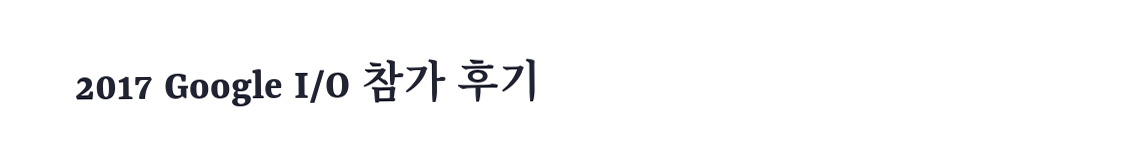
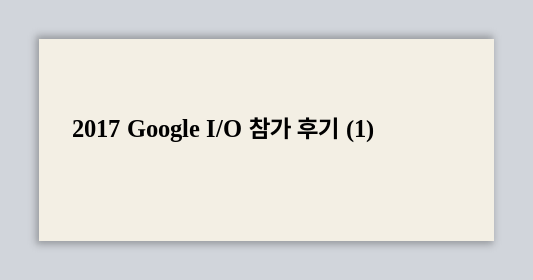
- 2017 Google I/O 참가 후기
+ 2017 Google I/O 참가 후기 (1)

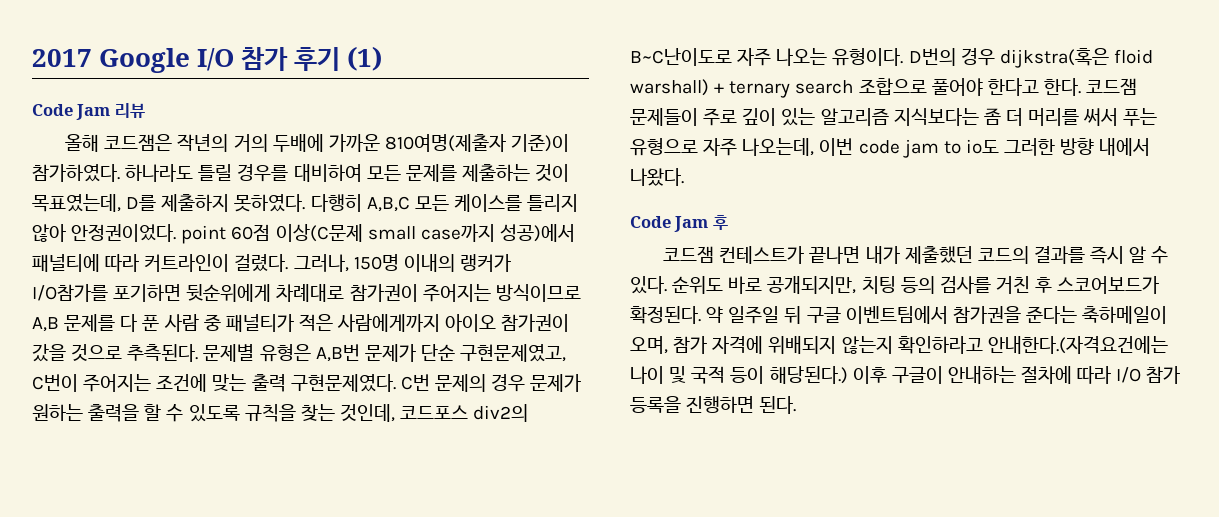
+ Code Jam 리뷰
+ 올해 코드잼은 작년의 거의 두배에 가까운 810여명(제출자 기준)이 참가하였다. 하나라도 틀릴 경우를 대비하여 모든 문제를 제출하는 것이 목표였는데, D를 제출하지 못하였다. 다행히 A,B,C 모든 케이스를 틀리지 않아 안정권이었다. point 60점 이상(C문제 small case까지 성공)에서 패널티에 따라 커트라인이 걸렸다. 그러나, 150명 이내의 랭커가 I/O참가를 포기하면 뒷순위에게 차례대로 참가권이 주어지는 방식이므로 A,B 문제를 다 푼 사람 중 패널티가 적은 사람에게까지 아이오 참가권이 갔을 것으로 추측된다. 문제별 유형은 A,B번 문제가 단순 구현문제였고, C번이 주어지는 조건에 맞는 출력 구현문제였다. C번 문제의 경우 문제가 원하는 출력을 할 수 있도록 규칙을 찾는 것인데, 코드포스 div2의 B~C난이도로 자주 나오는 유형이다. D번의 경우 dijkstra(혹은 floid warshall) + ternary search 조합으로 풀어야 한다고 한다. 코드잼 문제들이 주로 깊이 있는 알고리즘 지식보다는 좀 더 머리를 써서 푸는 유형으로 자주 나오는데, 이번 code jam to io도 그러한 방향 내에서 나왔다.
+ Code Jam 후
+ 코드잼 컨테스트가 끝나면 내가 제출했던 코드의 결과를 즉시 알 수 있다. 순위도 바로 공개되지만, 치팅 등의 검사를 거친 후 스코어보드가 확정된다. 약 일주일 뒤 구글 이벤트팀에서 참가권을 준다는 축하메일이 오며, 참가 자격에 위배되지 않는지 확인하라고 안내한다.(자격요건에는 나이 및 국적 등이 해당된다.) 이후 구글이 안내하는 절차에 따라 I/O 참가 등록을 진행하면 된다.

